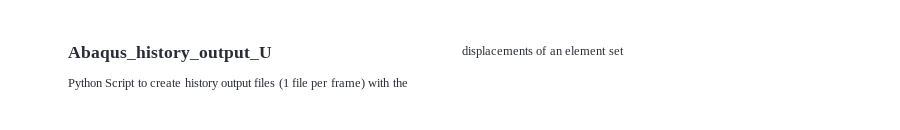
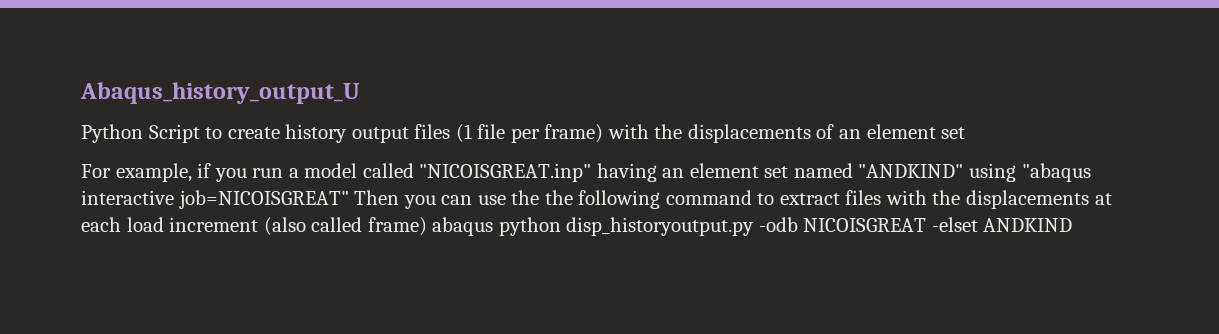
+ For example, if you run a model called "NICOISGREAT.inp" having an element set named "ANDKIND" using "abaqus interactive job=NICOISGREAT" Then you can use the the following command to extract files with the displacements at each load increment (also called frame) abaqus python disp_historyoutput.py -odb NICOISGREAT -elset ANDKIND

